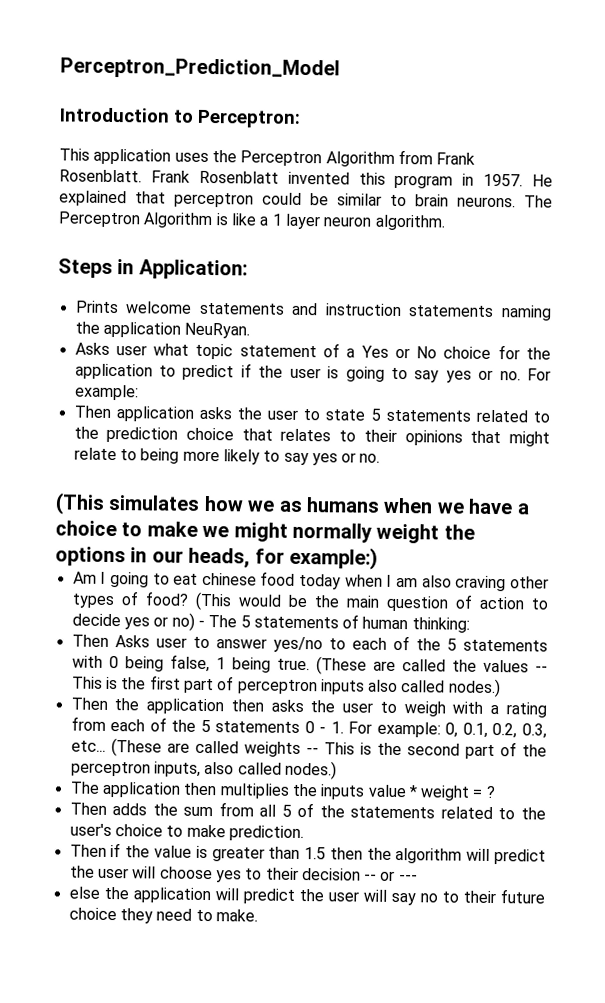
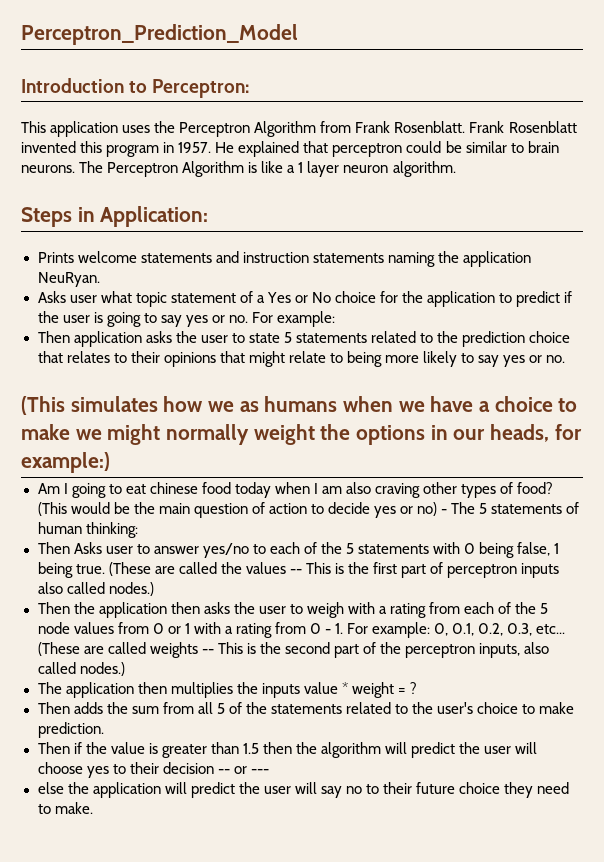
- Then the application then asks the user to weigh with a rating from each of the 5 statements 0 - 1. For example: 0, 0.1, 0.2, 0.3, etc...
+ Then the application then asks the user to weigh with a rating from each of the 5 node values from 0 or 1 with a rating from 0 - 1. For example: 0, 0.1, 0.2, 0.3, etc...

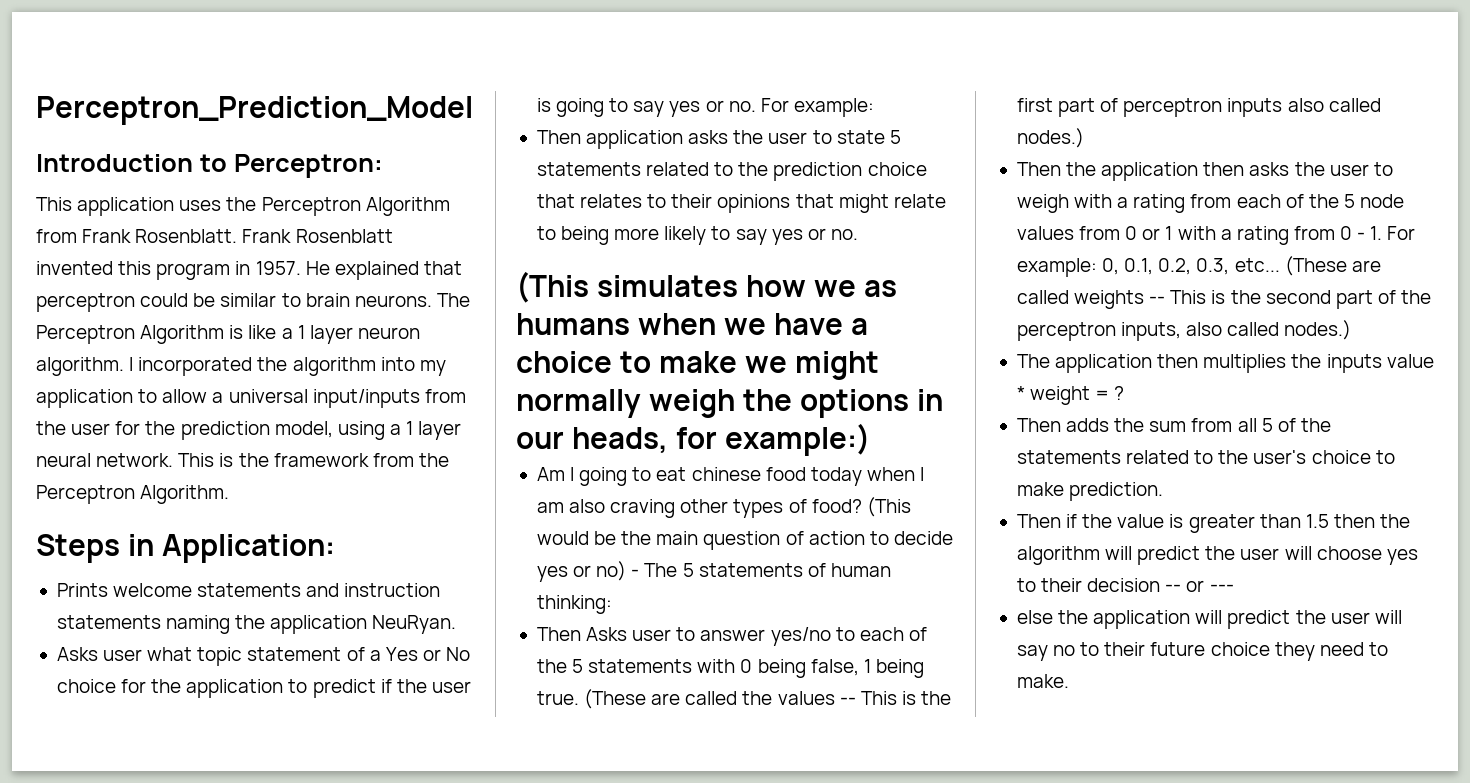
+ I incorporated the algorithm into my application to allow a universal input/inputs from the user for the prediction model, using a 1 layer neural network. This is the framework from the Perceptron Algorithm.
- (This simulates how we as humans when we have a choice to make we might normally weight the options in our heads, for example:)
+ (This simulates how we as humans when we have a choice to make we might normally weigh the options in our heads, for example:)

